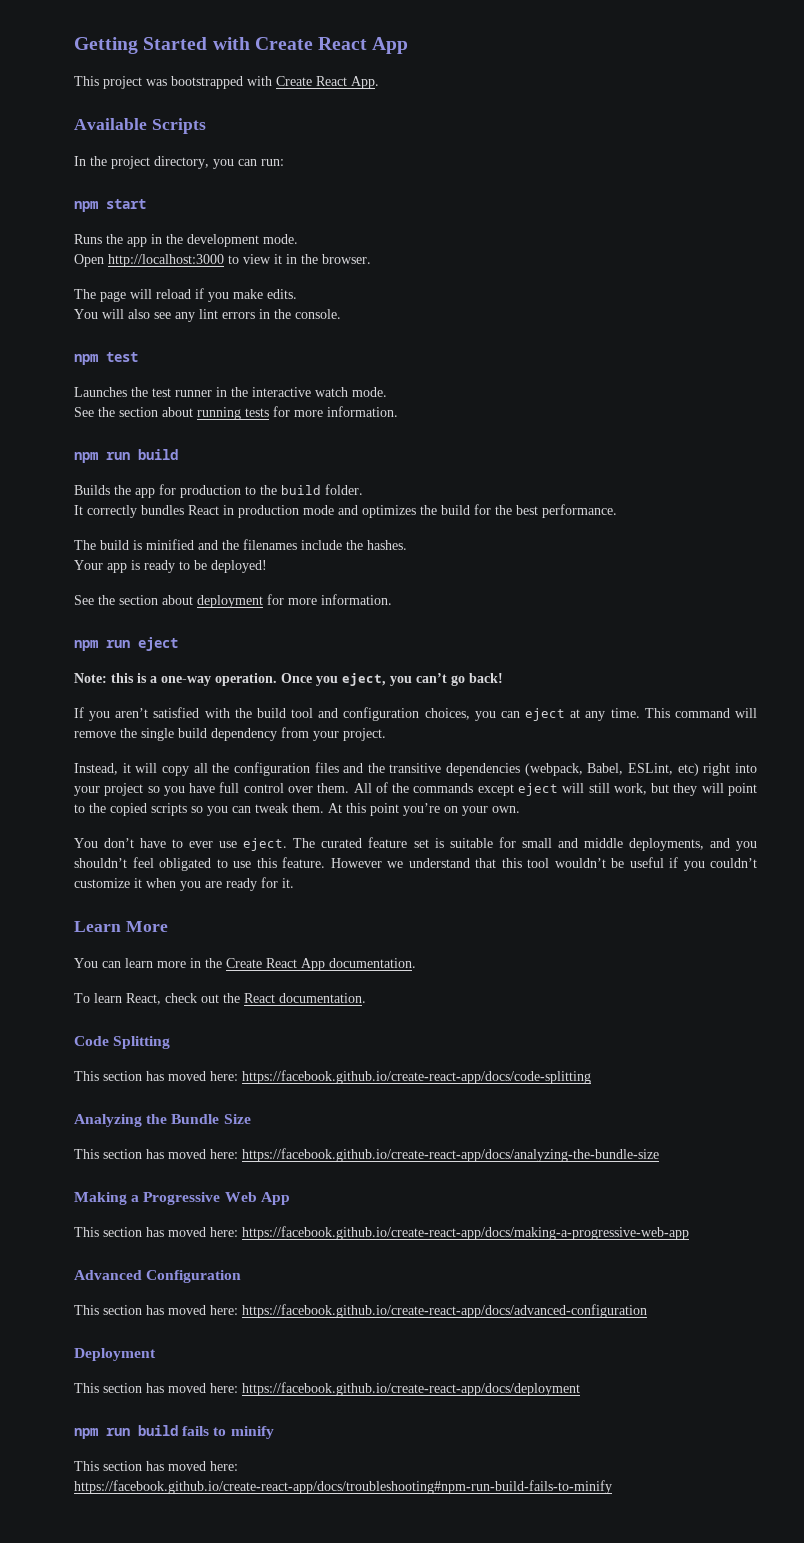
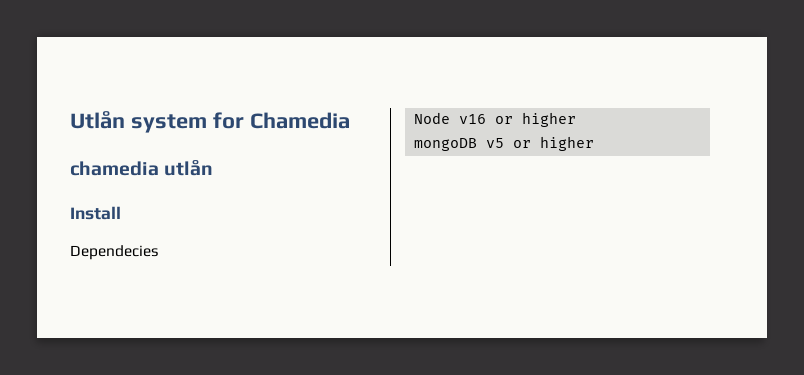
- Getting Started with Create React App
- This project was bootstrapped with Create React App.
- Available Scripts
- In the project directory, you can run:
- npm start
- Runs the app in the development mode.
- Open http://localhost:3000 to view it in the browser.
- The page will reload if you make edits.
- You will also see any lint errors in the console.
- npm test
- Launches the test runner in the interactive watch mode.
- See the section about running tests for more information.
- npm run build
- Builds the app for production to the build folder.
- It correctly bundles React in production mode and optimizes the build for the best performance.
- The build is minified and the filenames include the hashes.
- Your app is ready to be deployed!
- See the section about deployment for more information.
- npm run eject
- Note: this is a one-way operation. Once you eject, you can’t go back!
- If you aren’t satisfied with the build tool and configuration choices, you can eject at any time. This command will remove the single build dependency from your project.
- Instead, it will copy all the configuration files and the transitive dependencies (webpack, Babel, ESLint, etc) right into your project so you have full control over them. All of the commands except eject will still work, but they will point to the copied scripts so you can tweak them. At this point you’re on your own.
- You don’t have to ever use eject. The curated feature set is suitable for small and middle deployments, and you shouldn’t feel obligated to use this feature. However we understand that this tool wouldn’t be useful if you couldn’t customize it when you are ready for it.
- Learn More
- You can learn more in the Create React App documentation.
- To learn React, check out the React documentation.
- Code Splitting
- This section has moved here: https://facebook.github.io/create-react-app/docs/code-splitting
- Analyzing the Bundle Size
- This section has moved here: https://facebook.github.io/create-react-app/docs/analyzing-the-bundle-size
- Making a Progressive Web App
- This section has moved here: https://facebook.github.io/create-react-app/docs/making-a-progressive-web-app
- Advanced Configuration
- This section has moved here: https://facebook.github.io/create-react-app/docs/advanced-configuration
- Deployment
- This section has moved here: https://facebook.github.io/create-react-app/docs/deployment
- npm run build fails to minify
- This section has moved here: https://facebook.github.io/create-react-app/docs/troubleshooting#npm-run-build-fails-to-minify
+ Utlån system for Chamedia
+ chamedia utlån
+ Install
+ Dependecies
+ Node v16 or higher
+ mongoDB v5 or higher

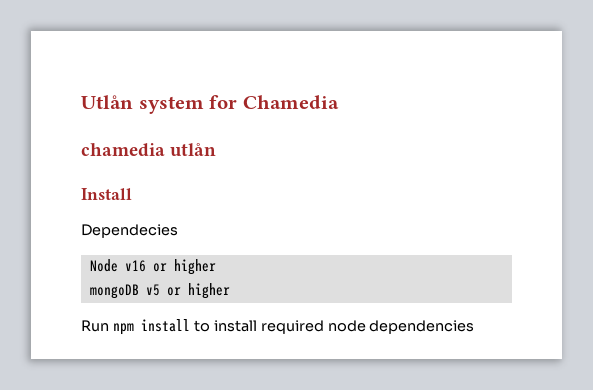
+ Run npm install to install required node dependencies

